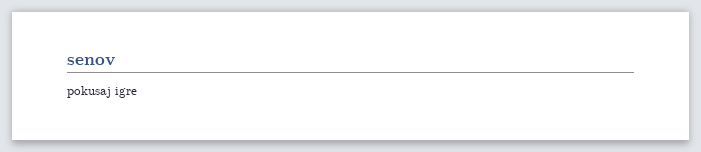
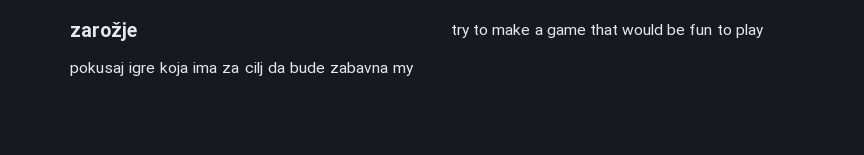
- senov
+ zarožje
- pokusaj igre
+ pokusaj igre koja ima za cilj da bude zabavna my try to make a game that would be fun to play

